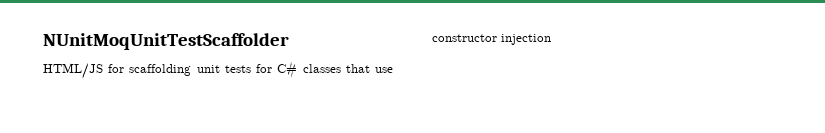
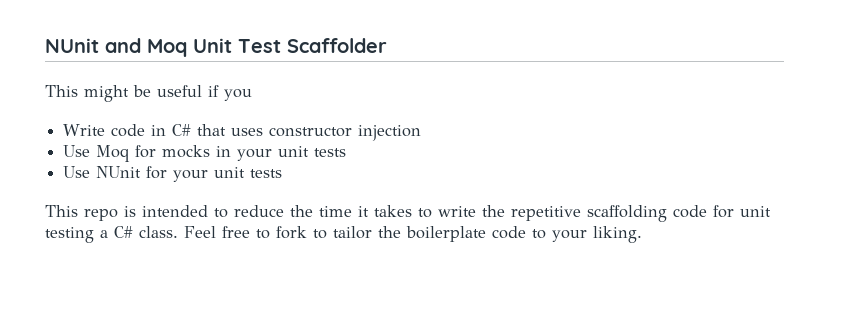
- NUnitMoqUnitTestScaffolder
- HTML/JS for scaffolding unit tests for C# classes that use constructor injection
+ NUnit and Moq Unit Test Scaffolder
+ This might be useful if you
+ Write code in C# that uses constructor injection
+ Use Moq for mocks in your unit tests
+ Use NUnit for your unit tests
+ This repo is intended to reduce the time it takes to write the repetitive scaffolding code for unit testing a C# class. Feel free to fork to tailor the boilerplate code to your liking.

